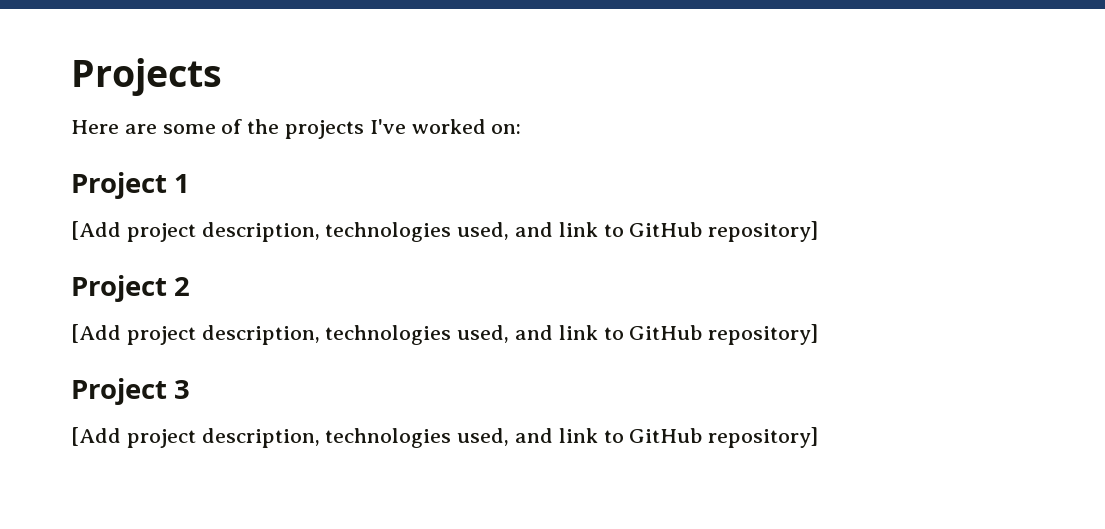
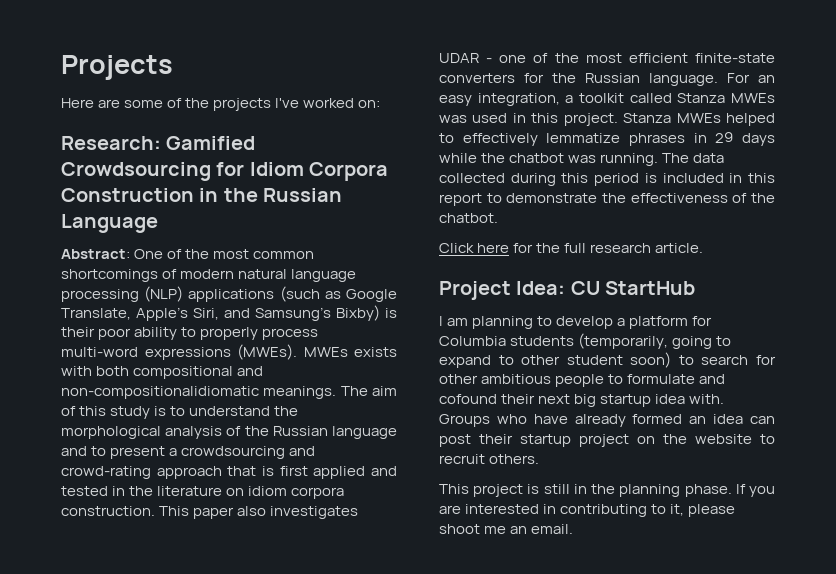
- Project 1
- [Add project description, technologies used, and link to GitHub repository]
- Project 2
- [Add project description, technologies used, and link to GitHub repository]
- Project 3
- [Add project description, technologies used, and link to GitHub repository]
+ Research: Gamified Crowdsourcing for Idiom Corpora Construction in the Russian Language
+ Abstract: One of the most common shortcomings of modern natural language processing (NLP) applications (such as Google Translate, Apple’s Siri, and Samsung’s Bixby) is their poor ability to properly process multi-word expressions (MWEs). MWEs exists with both compositional and non-compositionalidiomatic meanings. The aim of this study is to understand the morphological analysis of the Russian language and to present a crowdsourcing and crowd-rating approach that is first applied and tested in the literature on idiom corpora construction. This paper also investigates UDAR - one of the most efficient finite-state converters for the Russian language. For an easy integration, a toolkit called Stanza MWEs was used in this project. Stanza MWEs helped to effectively lemmatize phrases in 29 days while the chatbot was running. The data collected during this period is included in this report to demonstrate the effectiveness of the chatbot.
+ Click here for the full research article.
+ Project Idea: CU StartHub
+ I am planning to develop a platform for Columbia students (temporarily, going to expand to other student soon) to search for other ambitious people to formulate and cofound their next big startup idea with. Groups who have already formed an idea can post their startup project on the website to recruit others.
+ This project is still in the planning phase. If you are interested in contributing to it, please shoot me an email.

